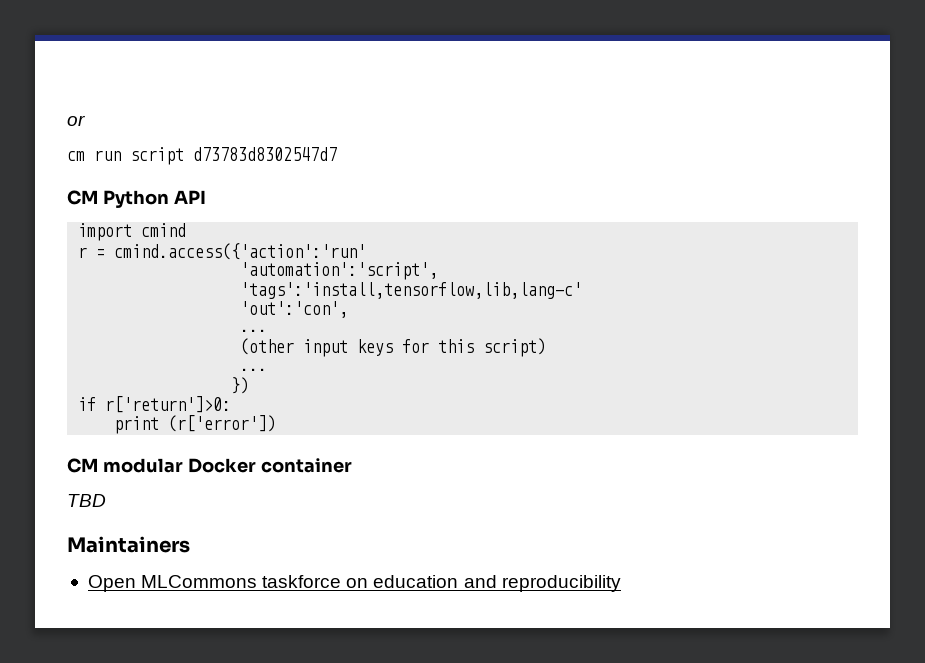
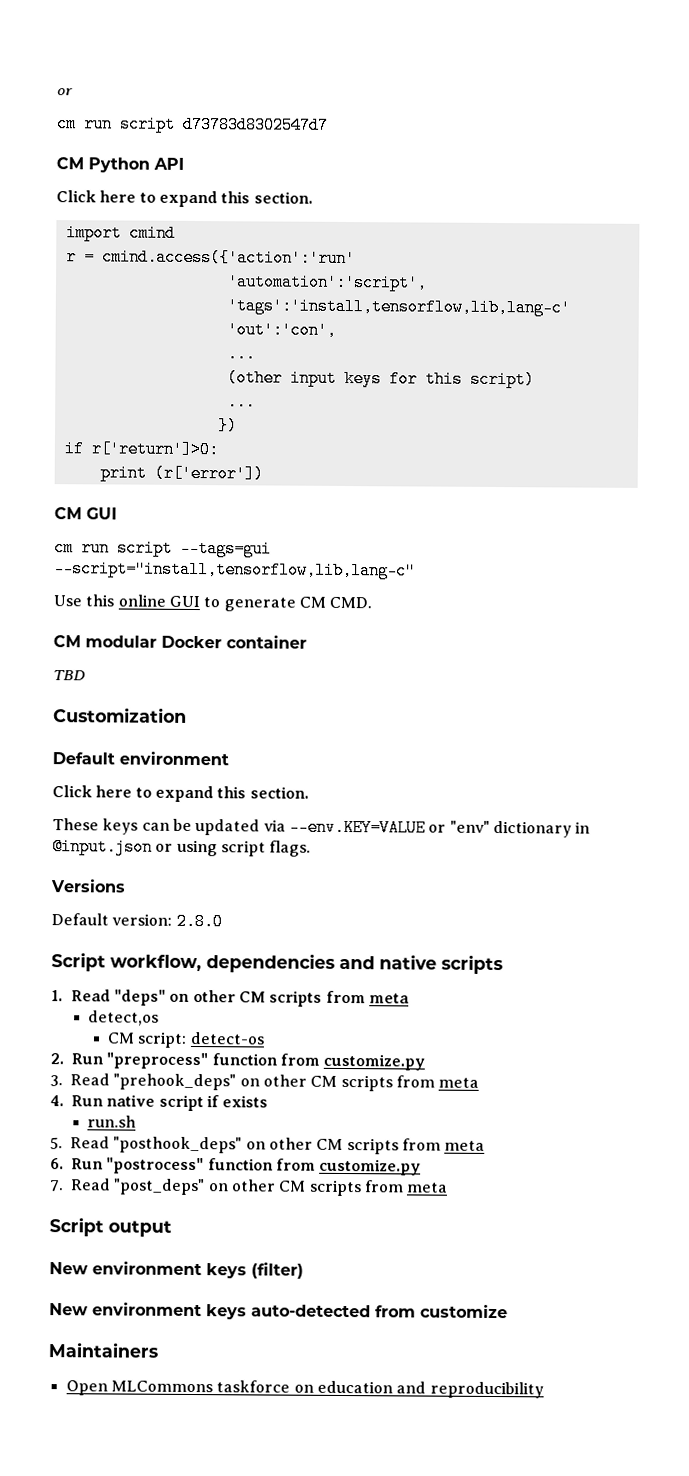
  CM Python API
+ Click here to expand this section.
+ CM GUI
+ cm run script --tags=gui --script="install,tensorflow,lib,lang-c"
+ Use this online GUI to generate CM CMD.
+ Customization
+ Default environment
+ Click here to expand this section.
+ These keys can be updated via --env.KEY=VALUE or "env" dictionary in @input.json or using script flags.
+ Versions
+ Default version: 2.8.0
+ Script workflow, dependencies and native scripts
+ 1. Read "deps" on other CM scripts from meta
+ detect,os
+ CM script: detect-os
+ 2. Run "preprocess" function from customize.py
+ 3. Read "prehook_deps" on other CM scripts from meta
+ 4. Run native script if exists
+ run.sh
+ 5. Read "posthook_deps" on other CM scripts from meta
+ 6. Run "postrocess" function from customize.py
+ 7. Read "post_deps" on other CM scripts from meta
+ Script output
+ New environment keys (filter)
+ New environment keys auto-detected from customize

